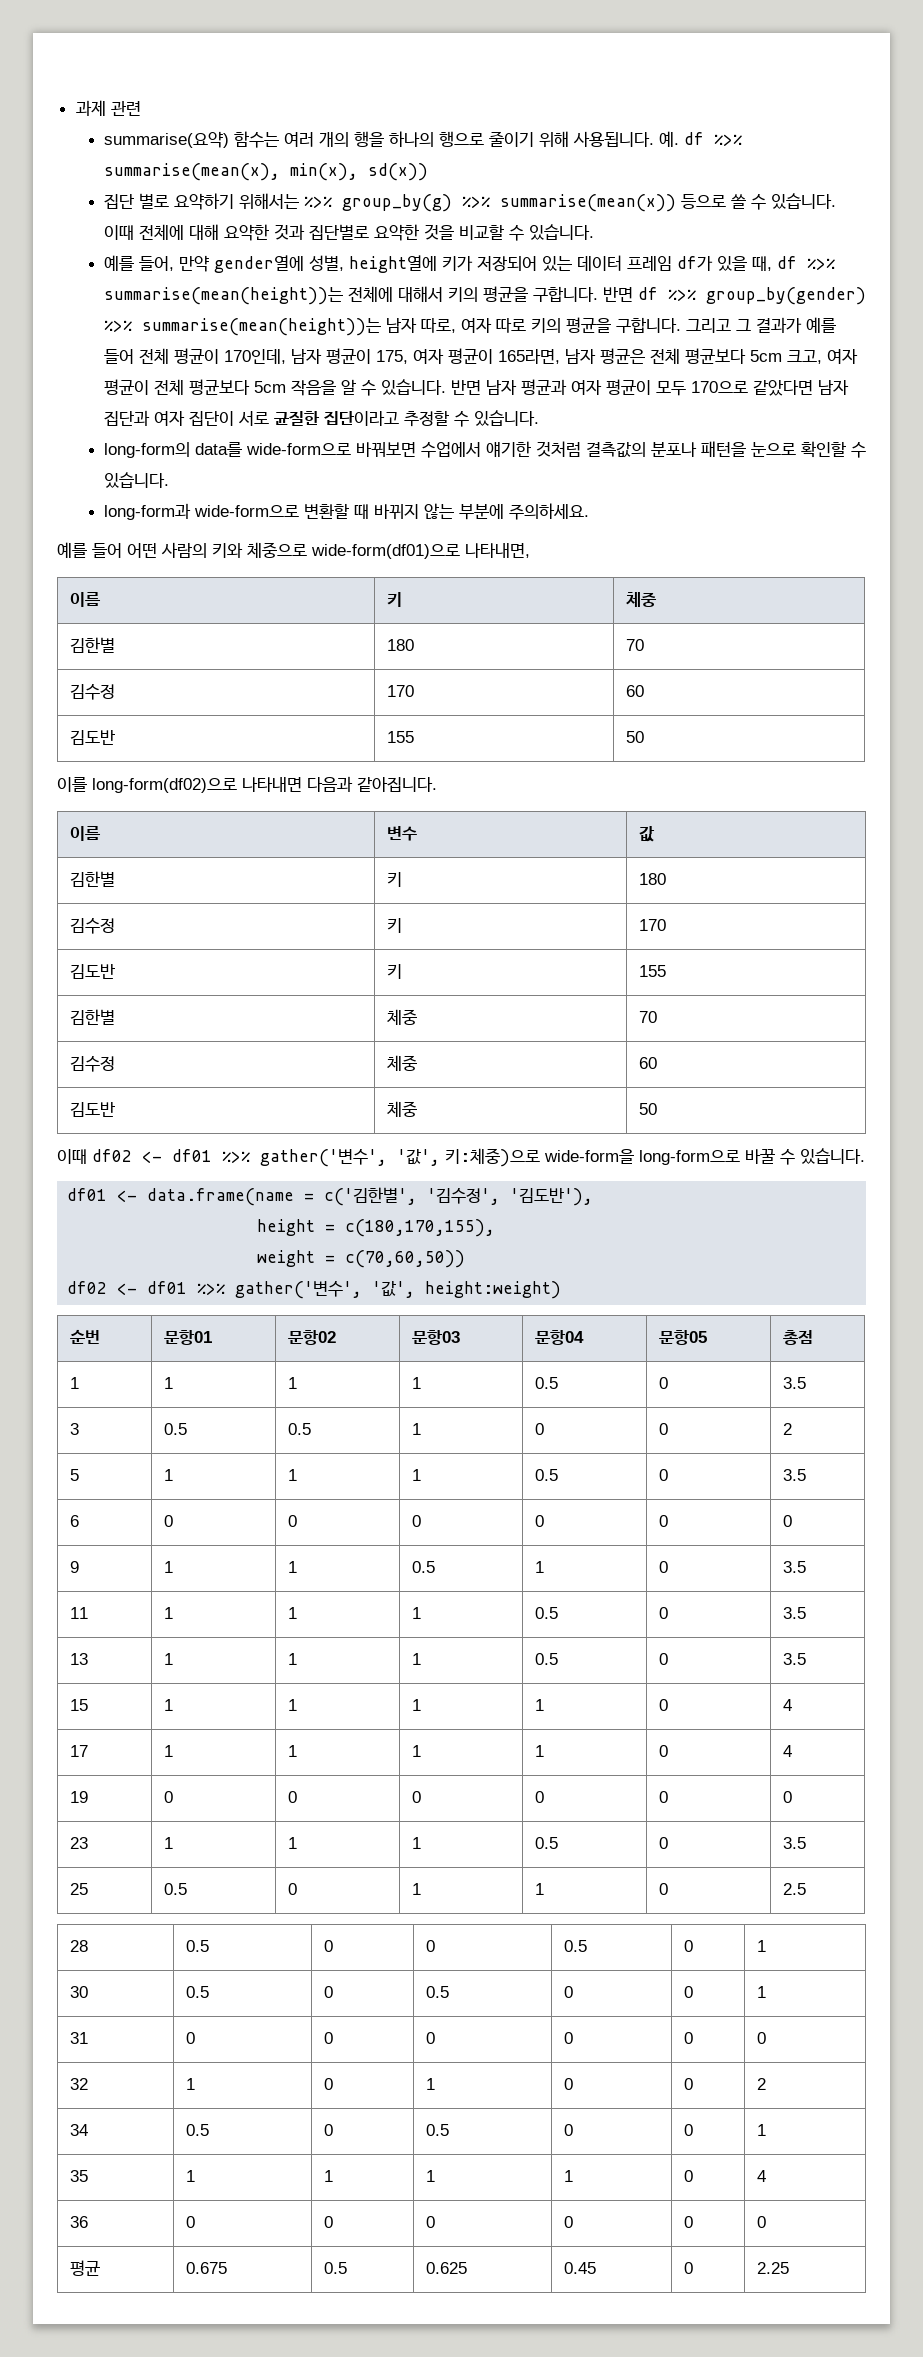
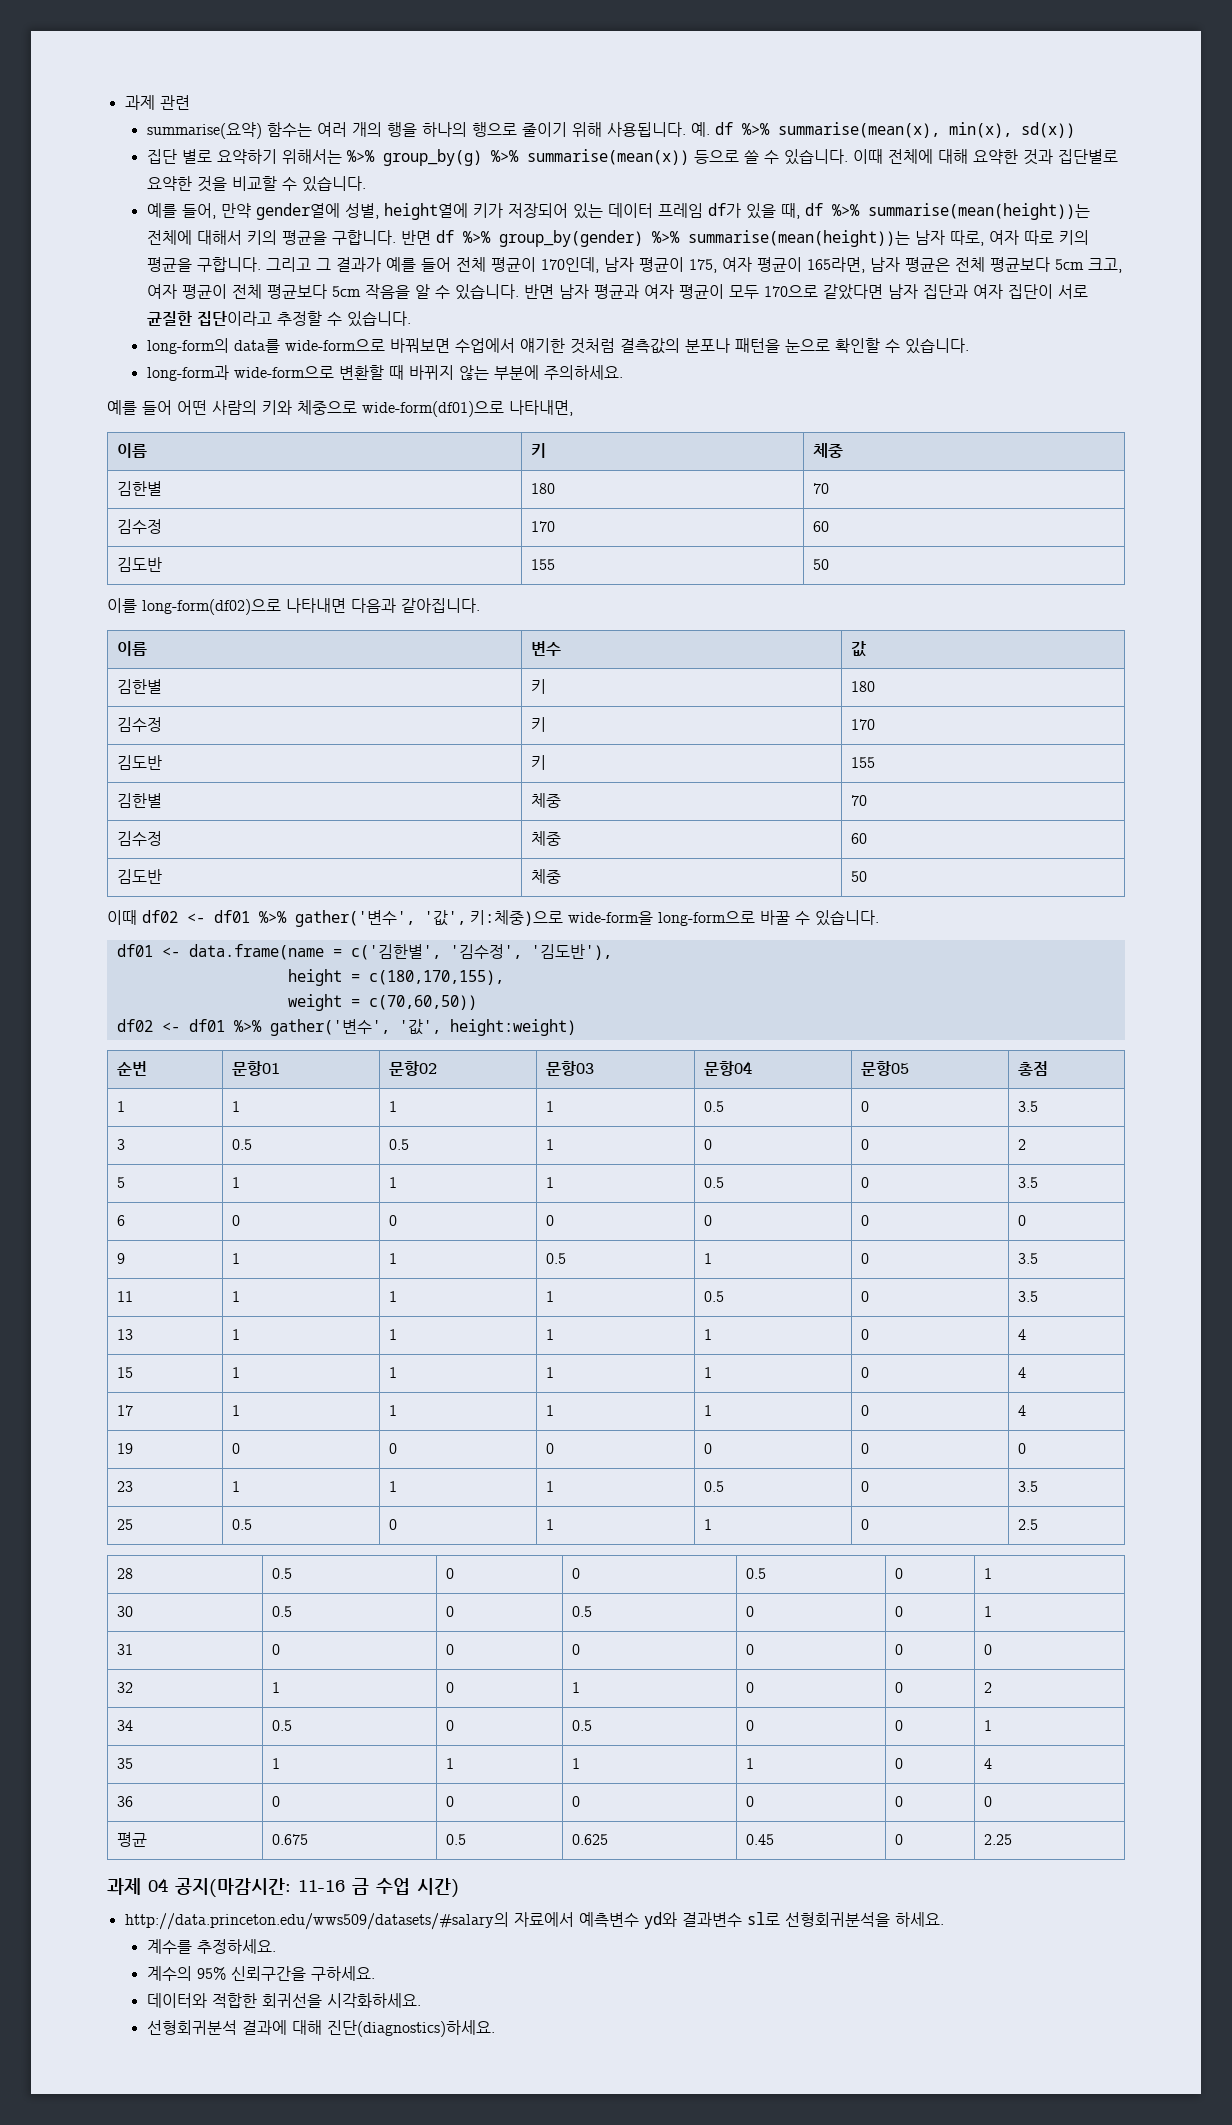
- 13 | 1 | 1 | 1 | 0.5 | 0 | 3.5
+ 13 | 1 | 1 | 1 | 1 | 0 | 4
+ 과제 04 공지(마감시간: 11-16 금 수업 시간)
+ http://data.princeton.edu/wws509/datasets/#salary의 자료에서 예측변수 yd와 결과변수 sl로 선형회귀분석을 하세요.
+ 계수를 추정하세요.
+ 계수의 95% 신뢰구간을 구하세요.
+ 데이터와 적합한 회귀선을 시각화하세요.
+ 선형회귀분석 결과에 대해 진단(diagnostics)하세요.

